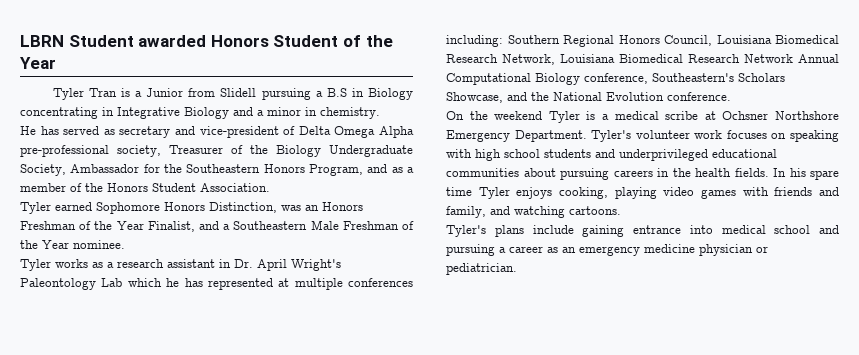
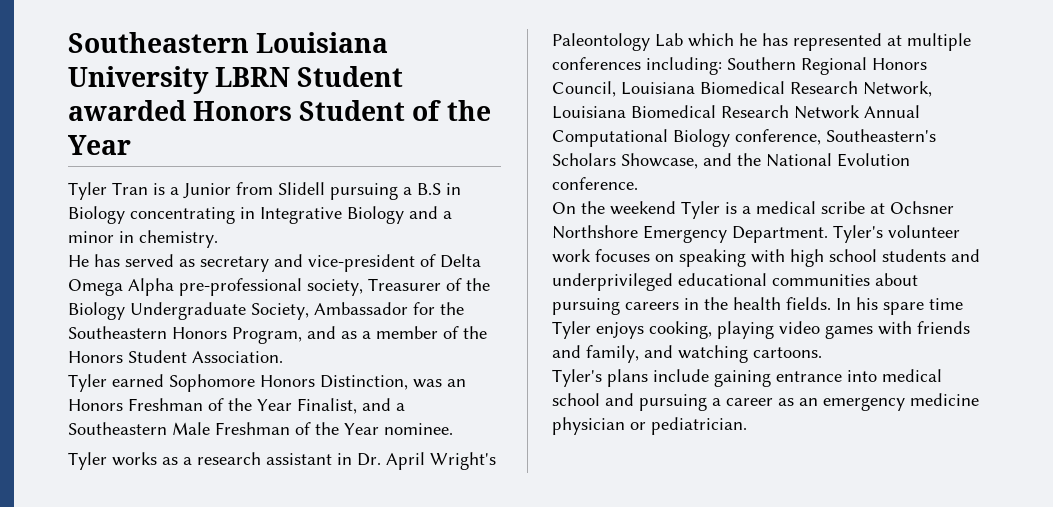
- LBRN Student awarded Honors Student of the Year
+ Southeastern Louisiana University LBRN Student awarded Honors Student of the Year

